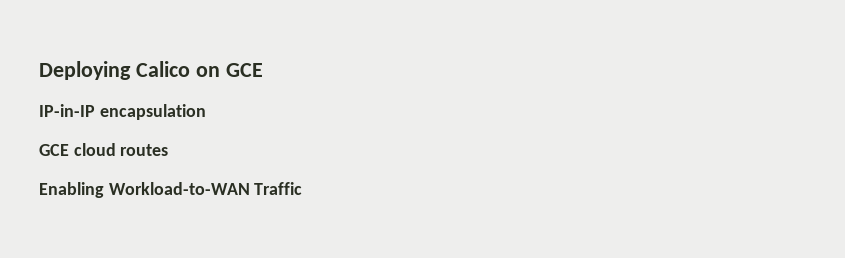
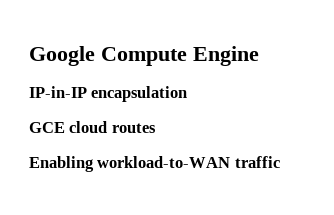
- Deploying Calico on GCE
+ Google Compute Engine
- Enabling Workload-to-WAN Traffic
+ Enabling workload-to-WAN traffic

